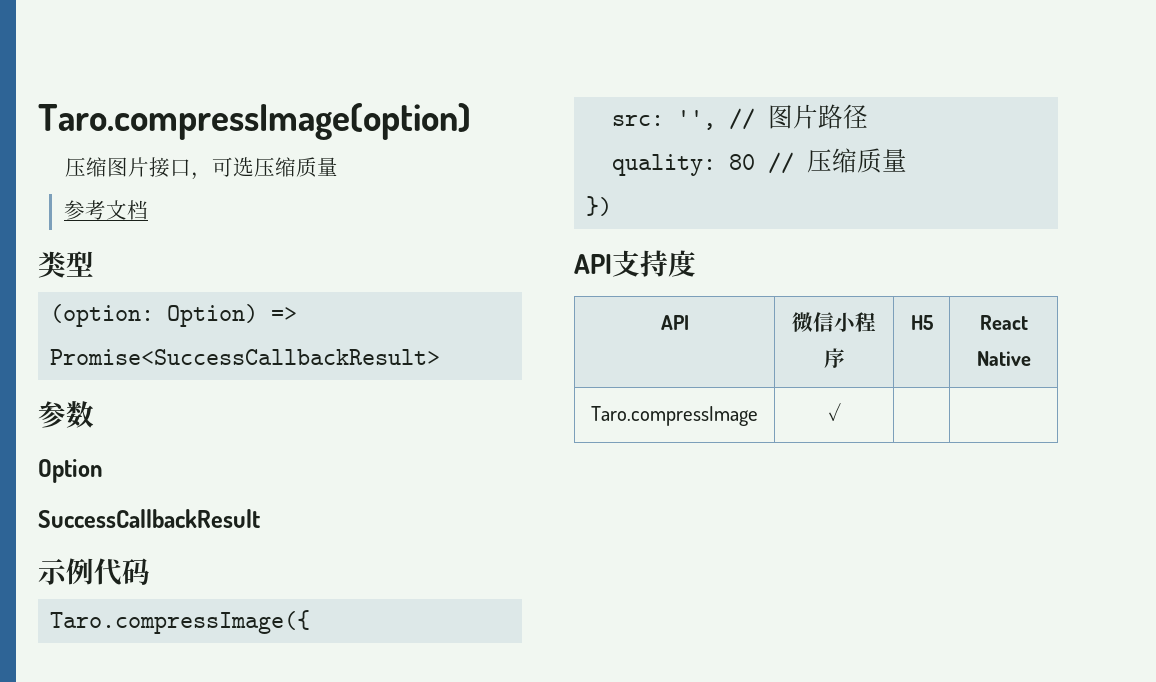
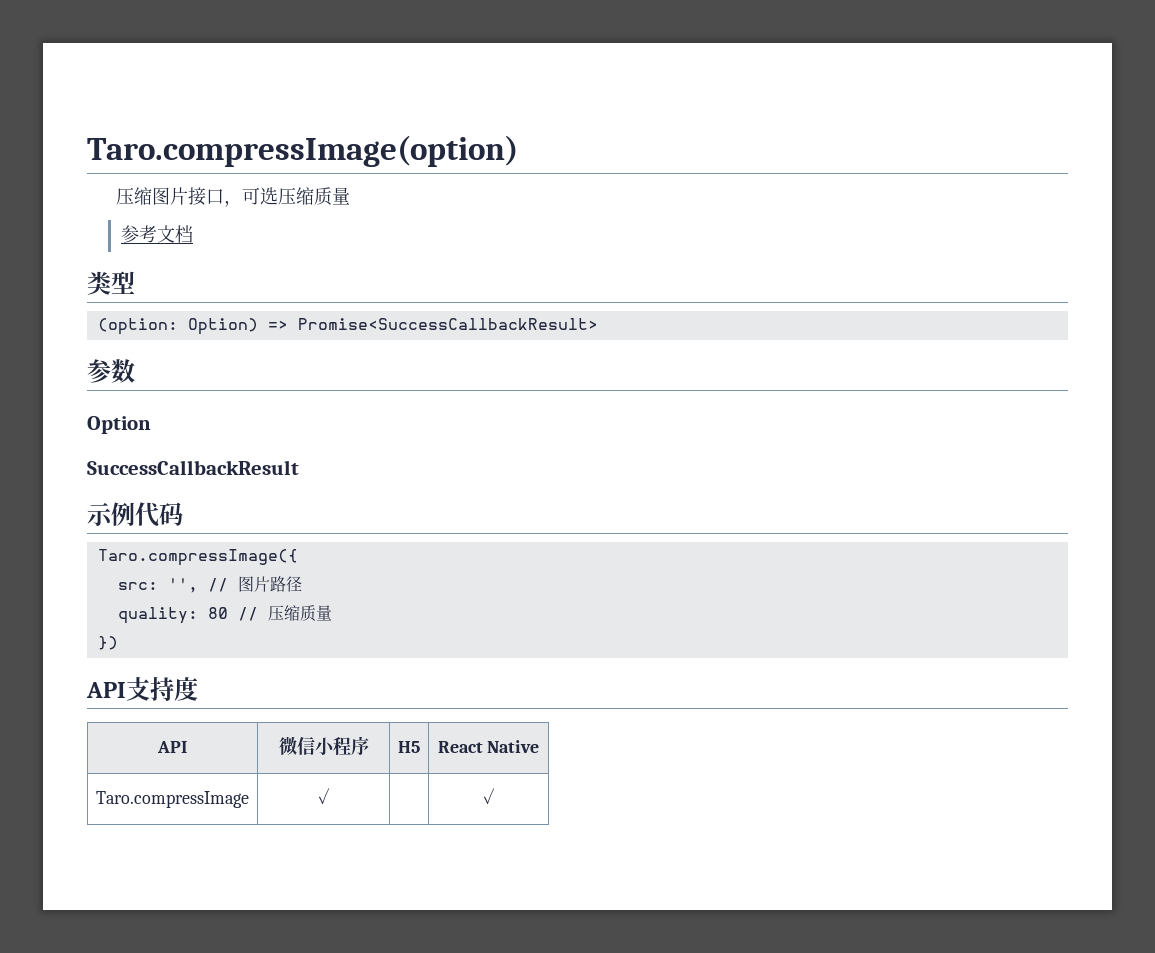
- Taro.compressImage | ✓ | |
+ Taro.compressImage | ✓ | | ✓

